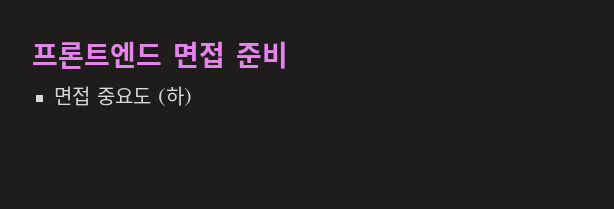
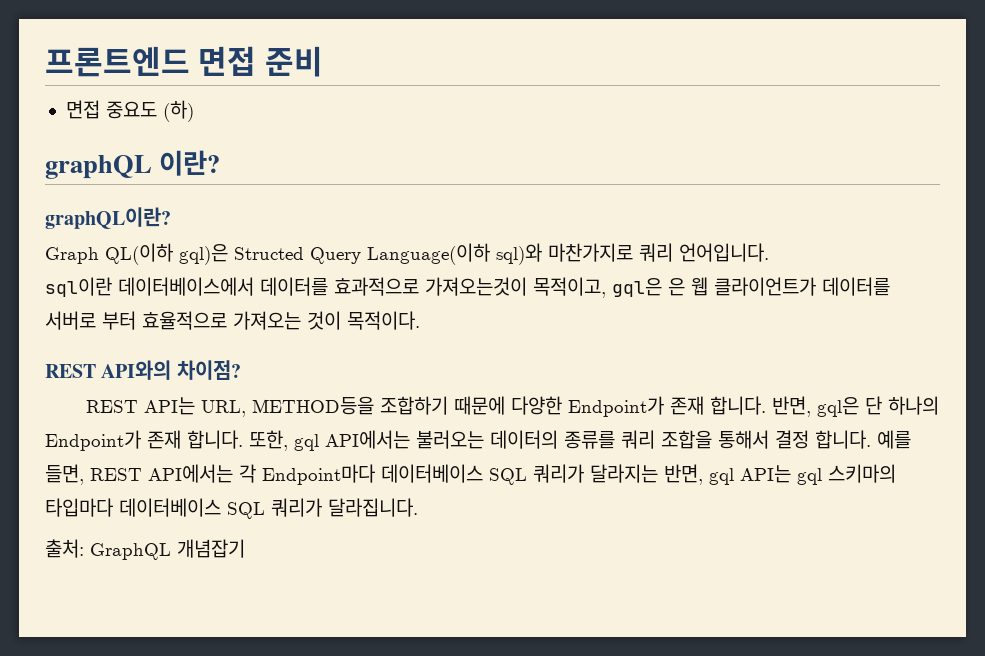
+ graphQL 이란?
+ graphQL이란?
+ Graph QL(이하 gql)은 Structed Query Language(이하 sql)와 마찬가지로 쿼리 언어입니다.
+ sql이란 데이터베이스에서 데이터를 효과적으로 가져오는것이 목적이고, gql은 은 웹 클라이언트가 데이터를 서버로 부터 효율적으로 가져오는 것이 목적이다.
+ REST API와의 차이점?
+ REST API는 URL, METHOD등을 조합하기 때문에 다양한 Endpoint가 존재 합니다. 반면, gql은 단 하나의 Endpoint가 존재 합니다. 또한, gql API에서는 불러오는 데이터의 종류를 쿼리 조합을 통해서 결정 합니다. 예를 들면, REST API에서는 각 Endpoint마다 데이터베이스 SQL 쿼리가 달라지는 반면, gql API는 gql 스키마의 타입마다 데이터베이스 SQL 쿼리가 달라집니다.
+ 출처: GraphQL 개념잡기

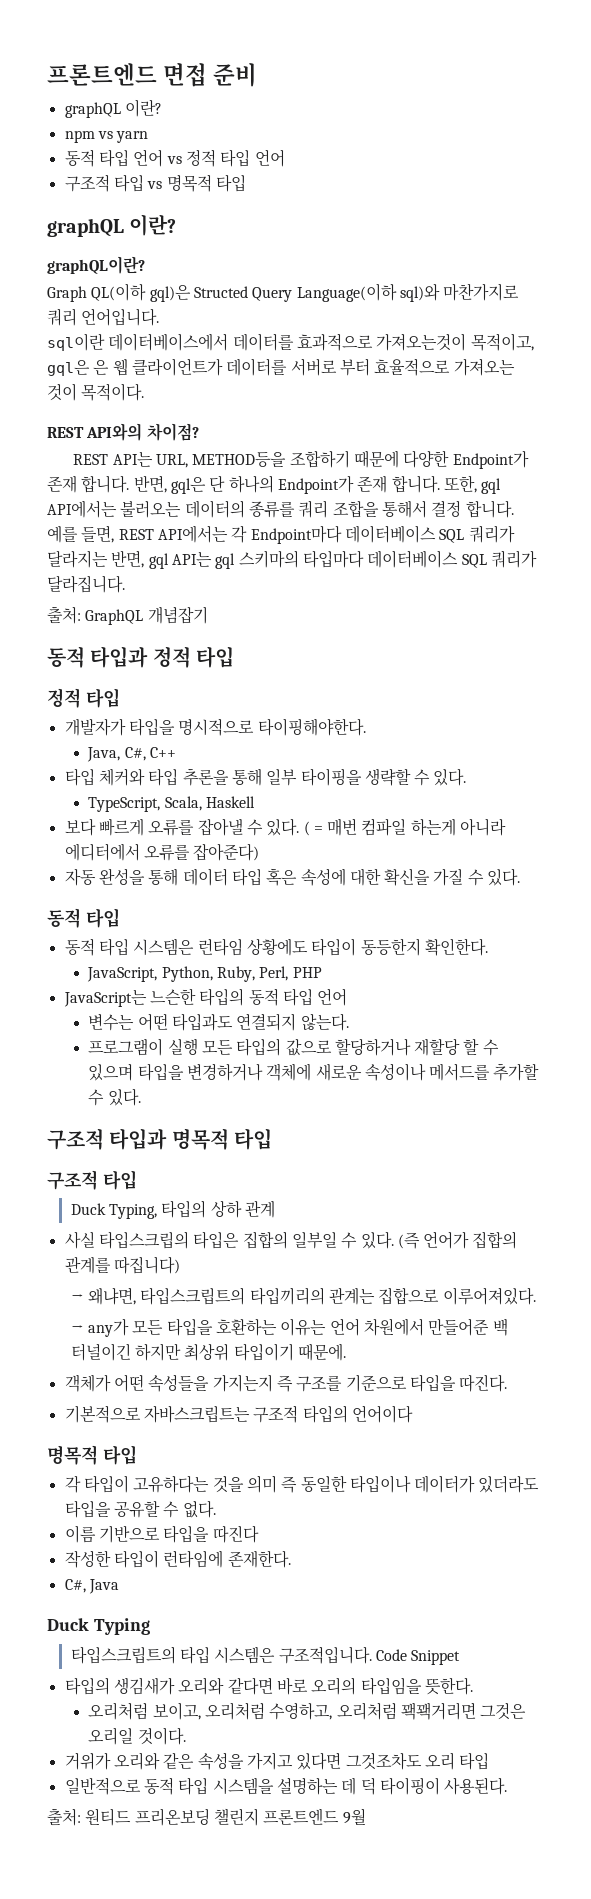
  프론트엔드 면접 준비
- 면접 중요도 (하)
+ graphQL 이란?
+ npm vs yarn
+ 동적 타입 언어 vs 정적 타입 언어
+ 구조적 타입 vs 명목적 타입
+ 동적 타입과 정적 타입
+ 정적 타입
+ 개발자가 타입을 명시적으로 타이핑해야한다.
+ Java, C#, C++
+ 타입 체커와 타입 추론을 통해 일부 타이핑을 생략할 수 있다.
+ TypeScript, Scala, Haskell
+ 보다 빠르게 오류를 잡아낼 수 있다. ( = 매번 컴파일 하는게 아니라 에디터에서 오류를 잡아준다)
+ 자동 완성을 통해 데이터 타입 혹은 속성에 대한 확신을 가질 수 있다.
+ 동적 타입
+ 동적 타입 시스템은 런타임 상황에도 타입이 동등한지 확인한다.
+ JavaScript, Python, Ruby, Perl, PHP
+ JavaScript는 느슨한 타입의 동적 타입 언어
+ 변수는 어떤 타입과도 연결되지 않는다.
+ 프로그램이 실행 모든 타입의 값으로 할당하거나 재할당 할 수 있으며 타입을 변경하거나 객체에 새로운 속성이나 메서드를 추가할 수 있다.
+ 구조적 타입과 명목적 타입
+ 구조적 타입
+ Duck Typing, 타입의 상하 관계
+ 사실 타입스크립의 타입은 집합의 일부일 수 있다. (즉 언어가 집합의 관계를 따집니다)
+ → 왜냐면, 타입스크립트의 타입끼리의 관계는 집합으로 이루어져있다.
+ → any가 모든 타입을 호환하는 이유는 언어 차원에서 만들어준 백 터널이긴 하지만 최상위 타입이기 때문에.
+ 객체가 어떤 속성들을 가지는지 즉 구조를 기준으로 타입을 따진다.
+ 기본적으로 자바스크립트는 구조적 타입의 언어이다
+ 명목적 타입
+ 각 타입이 고유하다는 것을 의미 즉 동일한 타입이나 데이터가 있더라도 타입을 공유할 수 없다.
+ 이름 기반으로 타입을 따진다
+ 작성한 타입이 런타임에 존재한다.
+ C#, Java
+ Duck Typing
+ 타입스크립트의 타입 시스템은 구조적입니다. Code Snippet
+ 타입의 생김새가 오리와 같다면 바로 오리의 타입임을 뜻한다.
+ 오리처럼 보이고, 오리처럼 수영하고, 오리처럼 꽥꽥거리면 그것은 오리일 것이다.
+ 거위가 오리와 같은 속성을 가지고 있다면 그것조차도 오리 타입
+ 일반적으로 동적 타입 시스템을 설명하는 데 덕 타이핑이 사용된다.
+ 출처: 원티드 프리온보딩 챌린지 프론트엔드 9월

